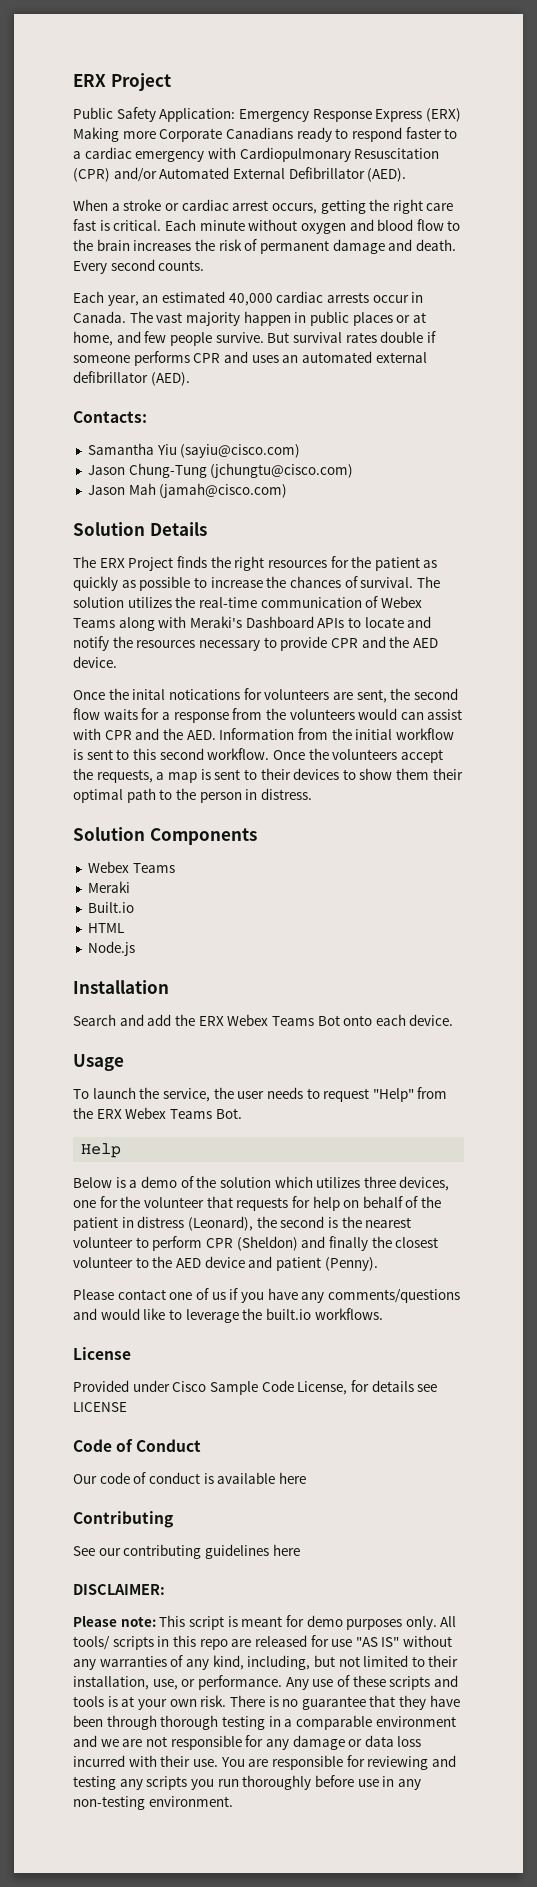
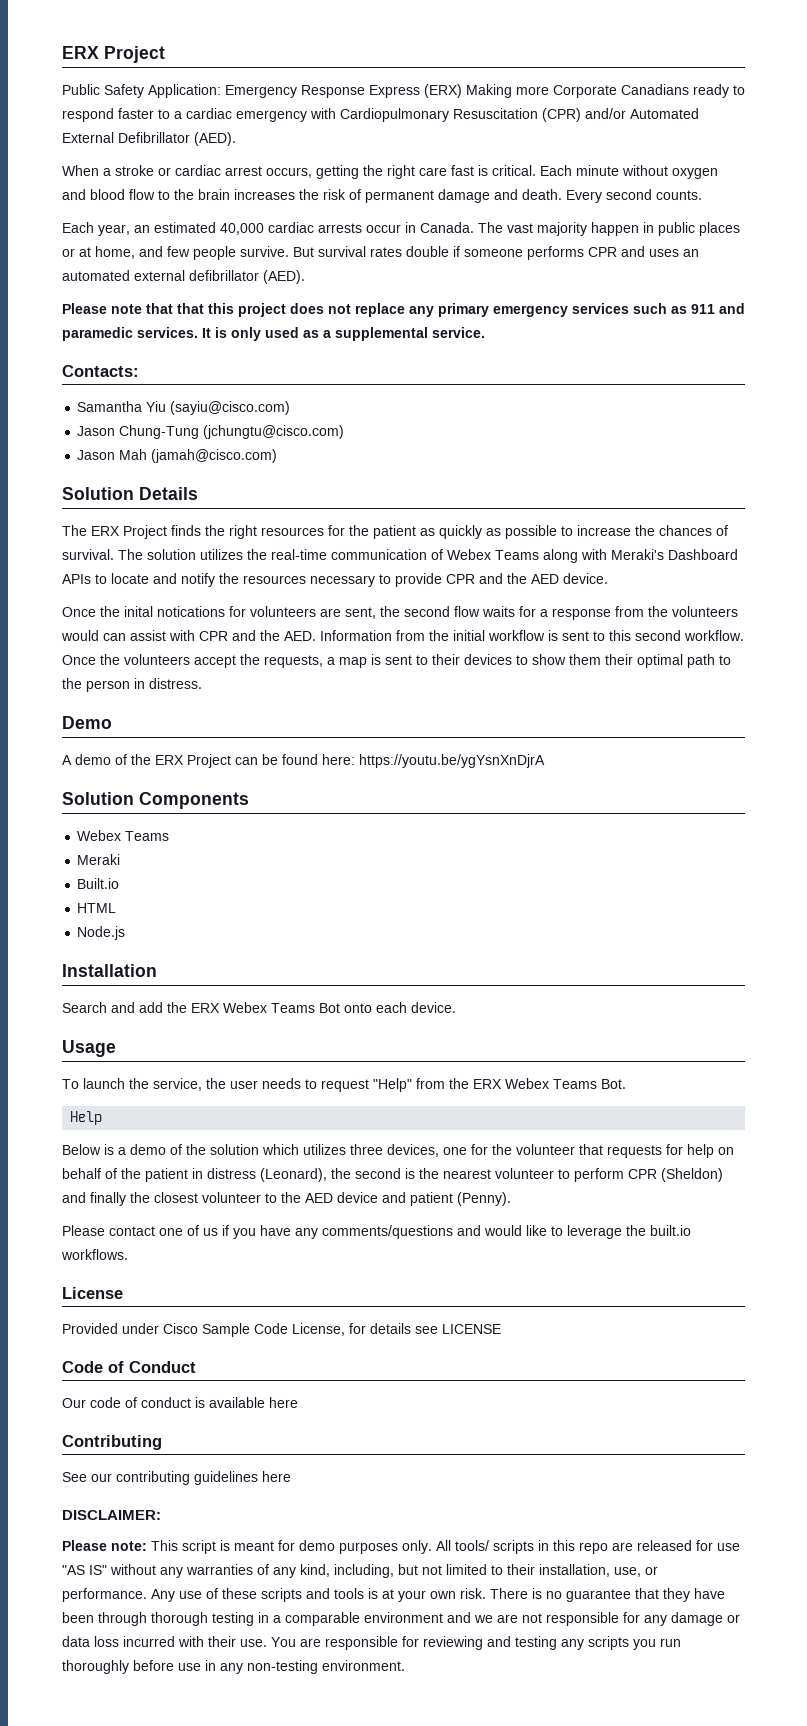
+ Please note that that this project does not replace any primary emergency services such as 911 and paramedic services. It is only used as a supplemental service.
+ Demo
+ A demo of the ERX Project can be found here: https://youtu.be/ygYsnXnDjrA

